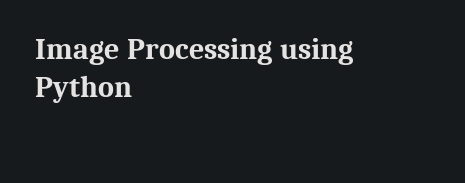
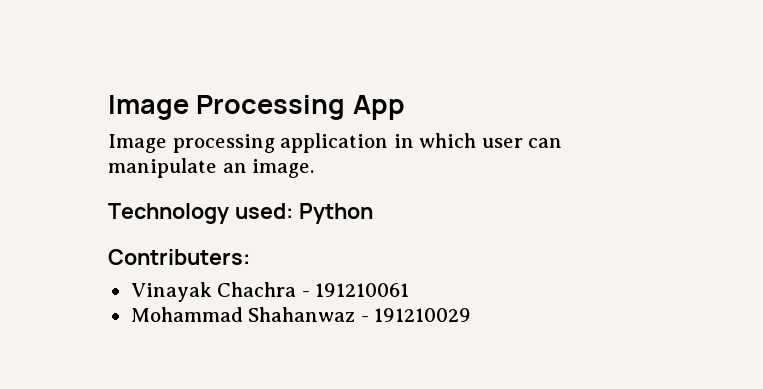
- Image Processing using Python
+ Image Processing App
+ Image processing application in which user can manipulate an image.
+ Technology used: Python
+ Contributers:
+ Vinayak Chachra - 191210061
+ Mohammad Shahanwaz - 191210029

